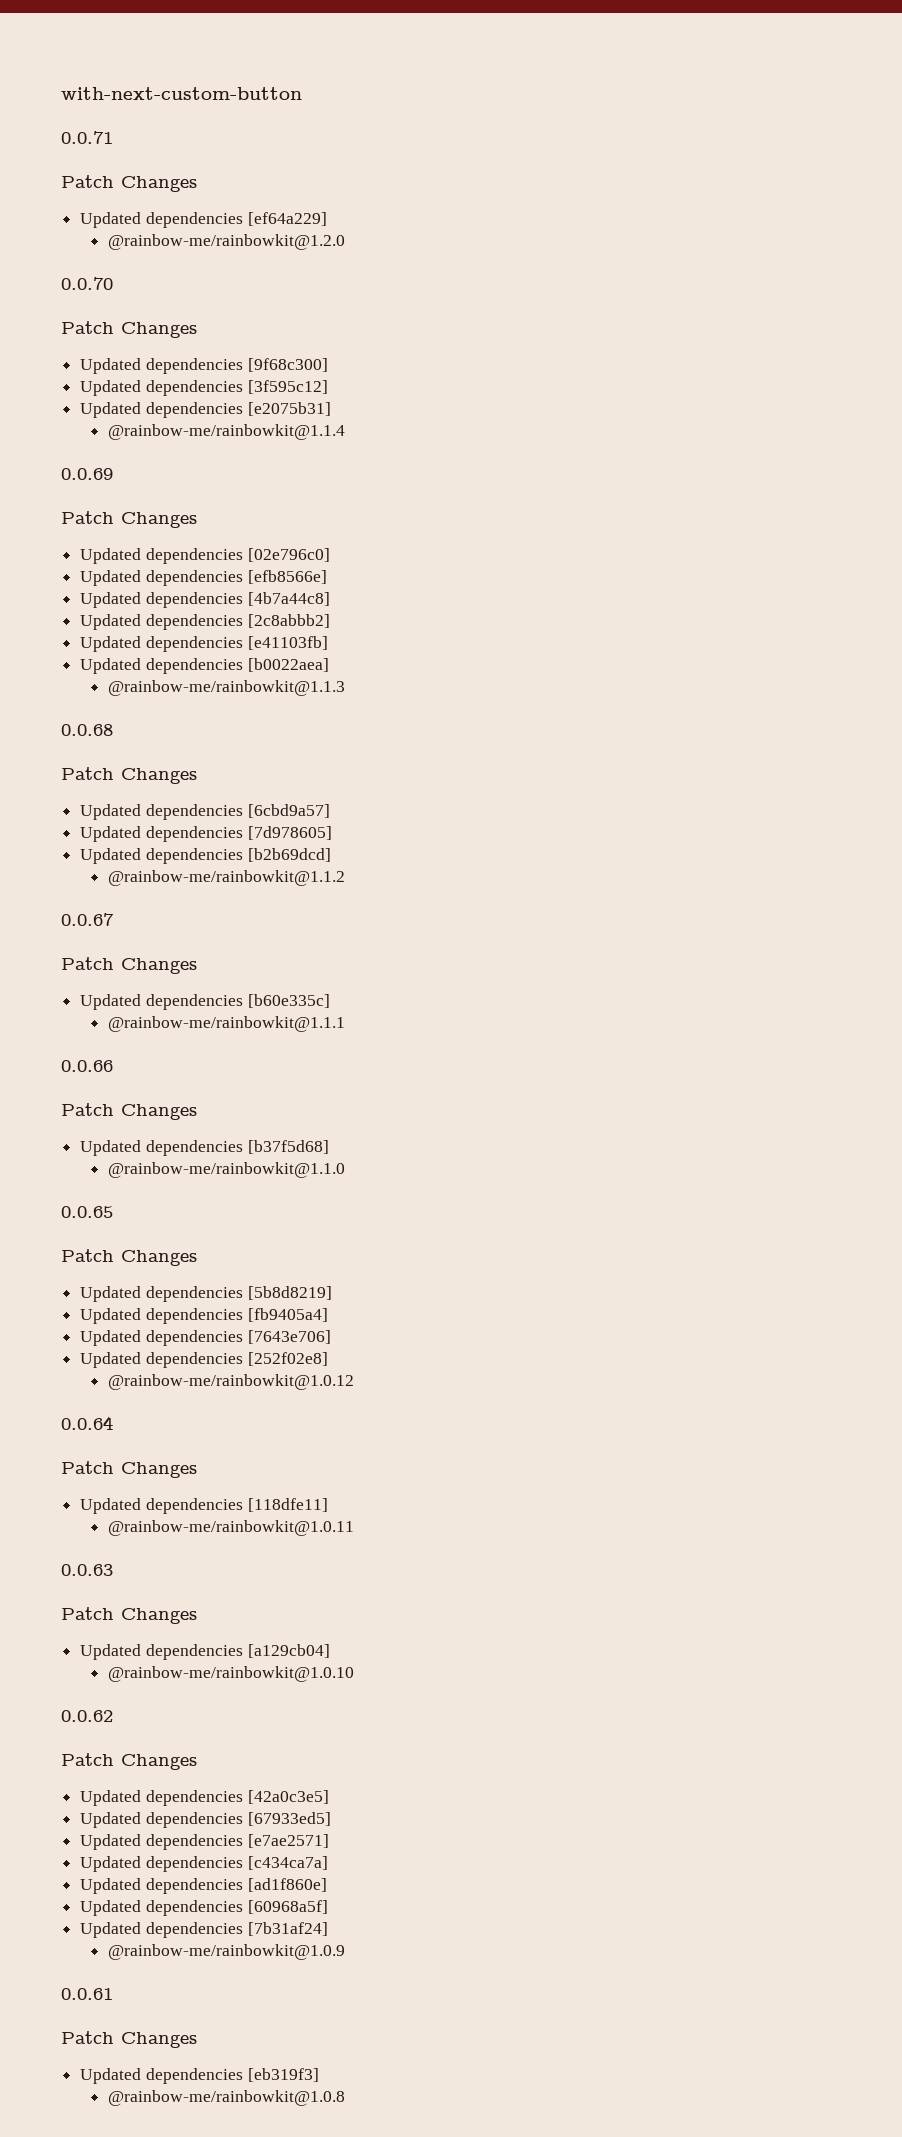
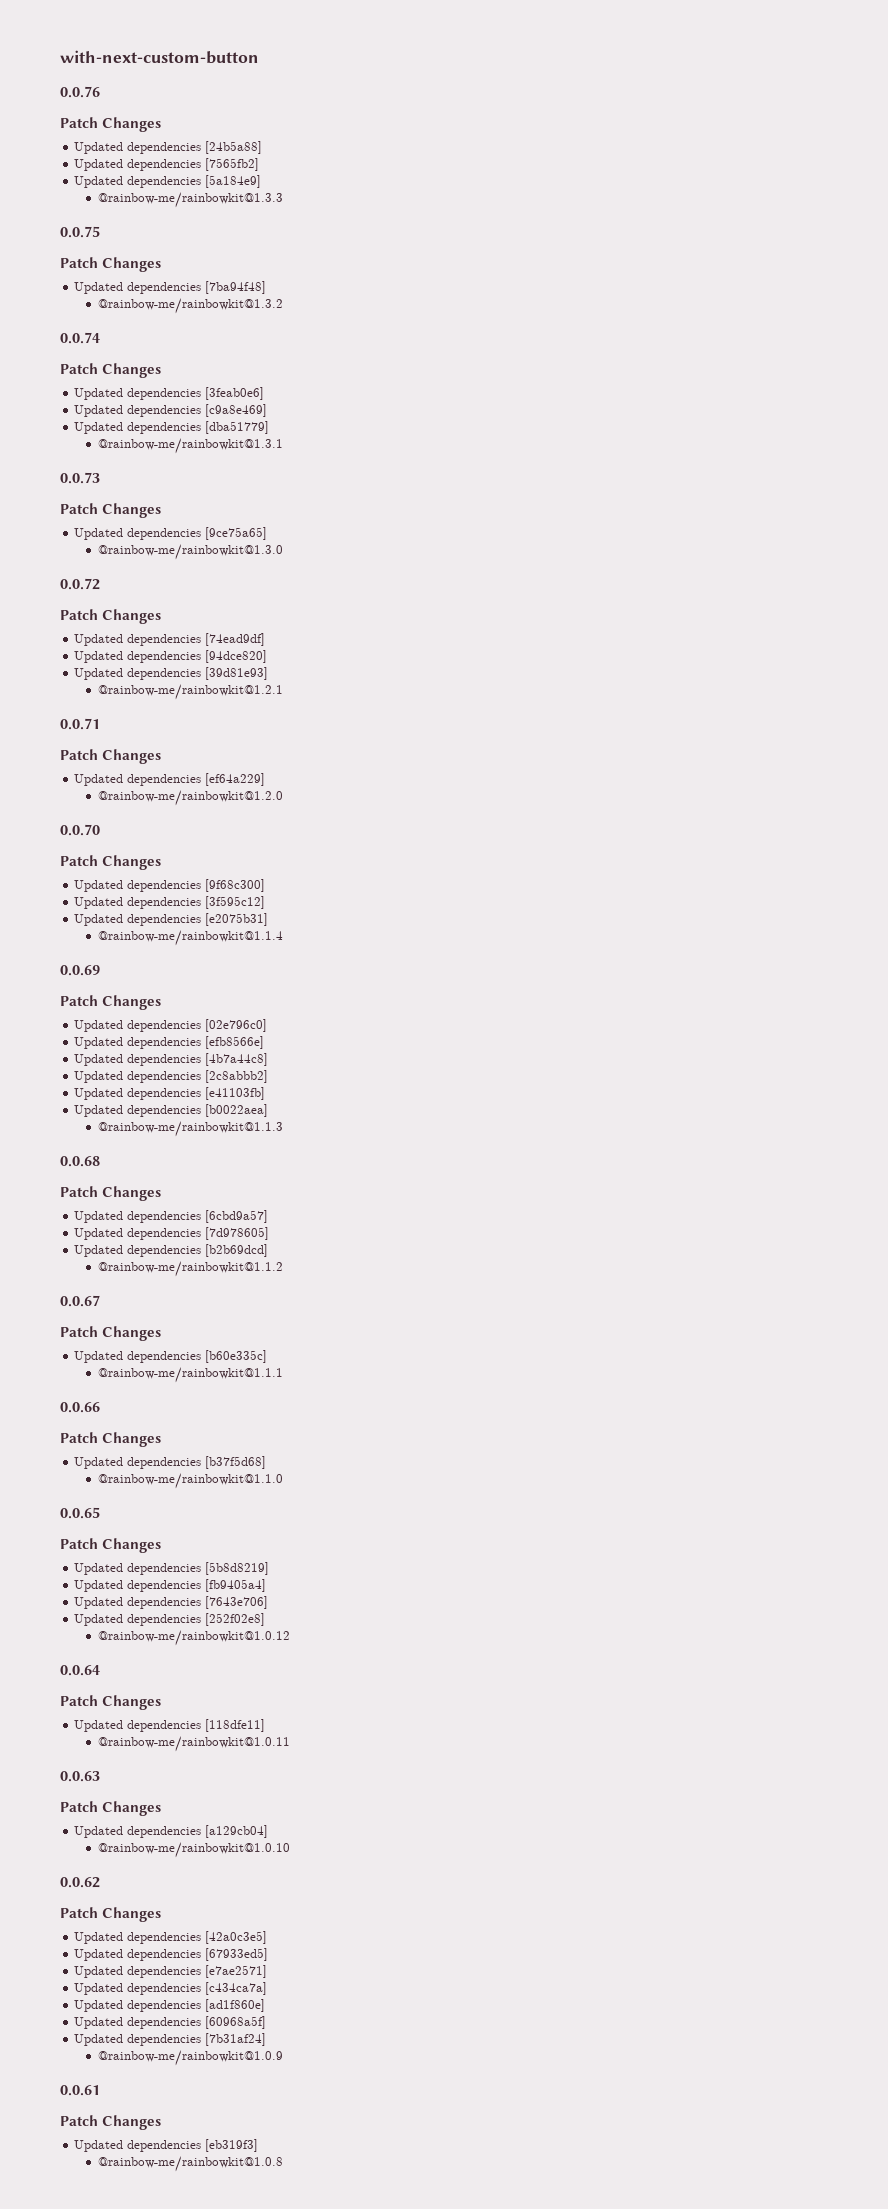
+ 0.0.76
+ Patch Changes
+ Updated dependencies [24b5a88]
+ Updated dependencies [7565fb2]
+ Updated dependencies [5a184e9]
+ @rainbow-me/rainbowkit@1.3.3
+ 0.0.75
+ Patch Changes
+ Updated dependencies [7ba94f48]
+ @rainbow-me/rainbowkit@1.3.2
+ 0.0.74
+ Patch Changes
+ Updated dependencies [3feab0e6]
+ Updated dependencies [c9a8e469]
+ Updated dependencies [dba51779]
+ @rainbow-me/rainbowkit@1.3.1
+ 0.0.73
+ Patch Changes
+ Updated dependencies [9ce75a65]
+ @rainbow-me/rainbowkit@1.3.0
+ 0.0.72
+ Patch Changes
+ Updated dependencies [74ead9df]
+ Updated dependencies [94dce820]
+ Updated dependencies [39d81e93]
+ @rainbow-me/rainbowkit@1.2.1

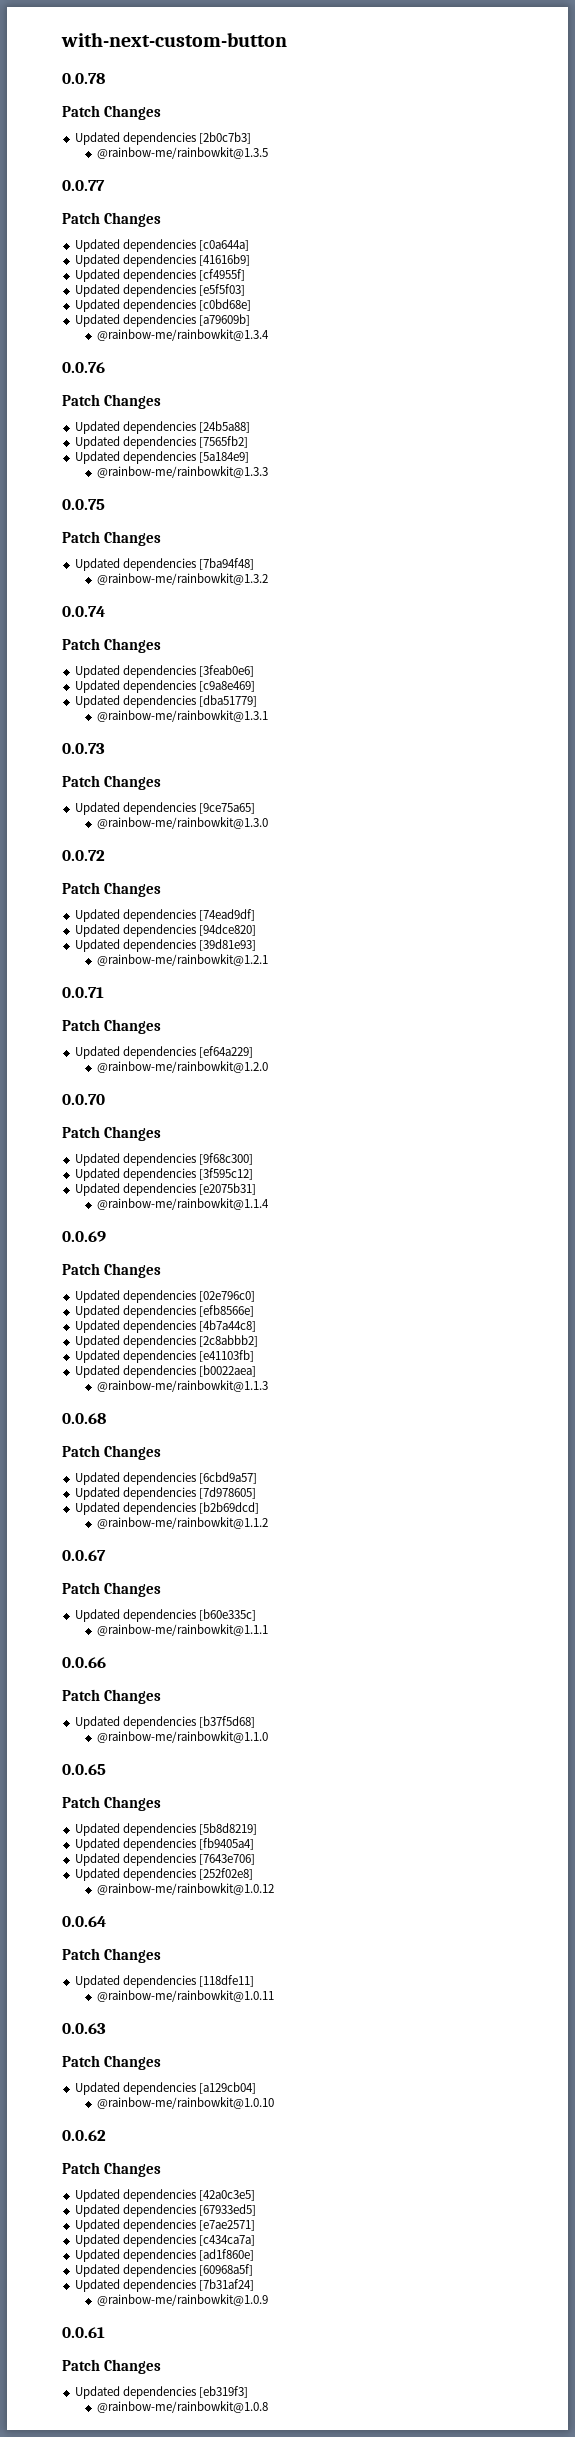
+ 0.0.78
+ Patch Changes
+ Updated dependencies [2b0c7b3]
+ @rainbow-me/rainbowkit@1.3.5
+ 0.0.77
+ Patch Changes
+ Updated dependencies [c0a644a]
+ Updated dependencies [41616b9]
+ Updated dependencies [cf4955f]
+ Updated dependencies [e5f5f03]
+ Updated dependencies [c0bd68e]
+ Updated dependencies [a79609b]
+ @rainbow-me/rainbowkit@1.3.4

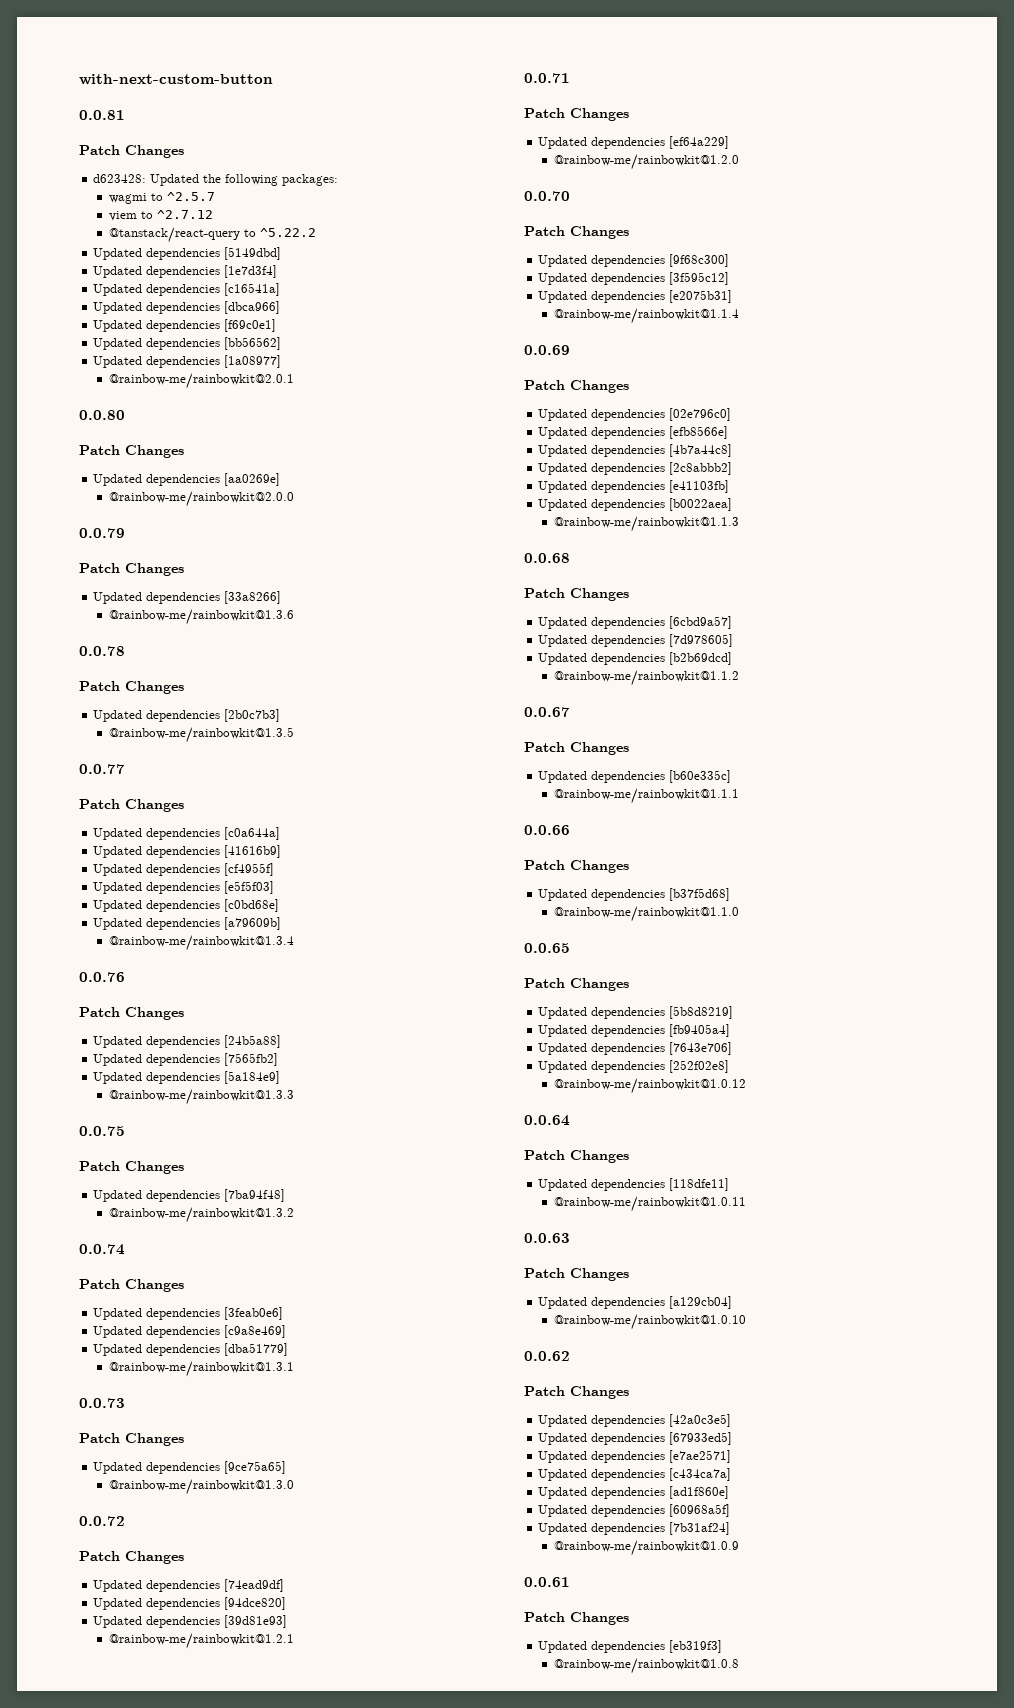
+ 0.0.81
+ Patch Changes
+ d623428: Updated the following packages:
+ wagmi to ^2.5.7
+ viem to ^2.7.12
+ @tanstack/react-query to ^5.22.2
+ Updated dependencies [5149dbd]
+ Updated dependencies [1e7d3f4]
+ Updated dependencies [c16541a]
+ Updated dependencies [dbca966]
+ Updated dependencies [f69c0e1]
+ Updated dependencies [bb56562]
+ Updated dependencies [1a08977]
+ @rainbow-me/rainbowkit@2.0.1
+ 0.0.80
+ Patch Changes
+ Updated dependencies [aa0269e]
+ @rainbow-me/rainbowkit@2.0.0
+ 0.0.79
+ Patch Changes
+ Updated dependencies [33a8266]
+ @rainbow-me/rainbowkit@1.3.6

